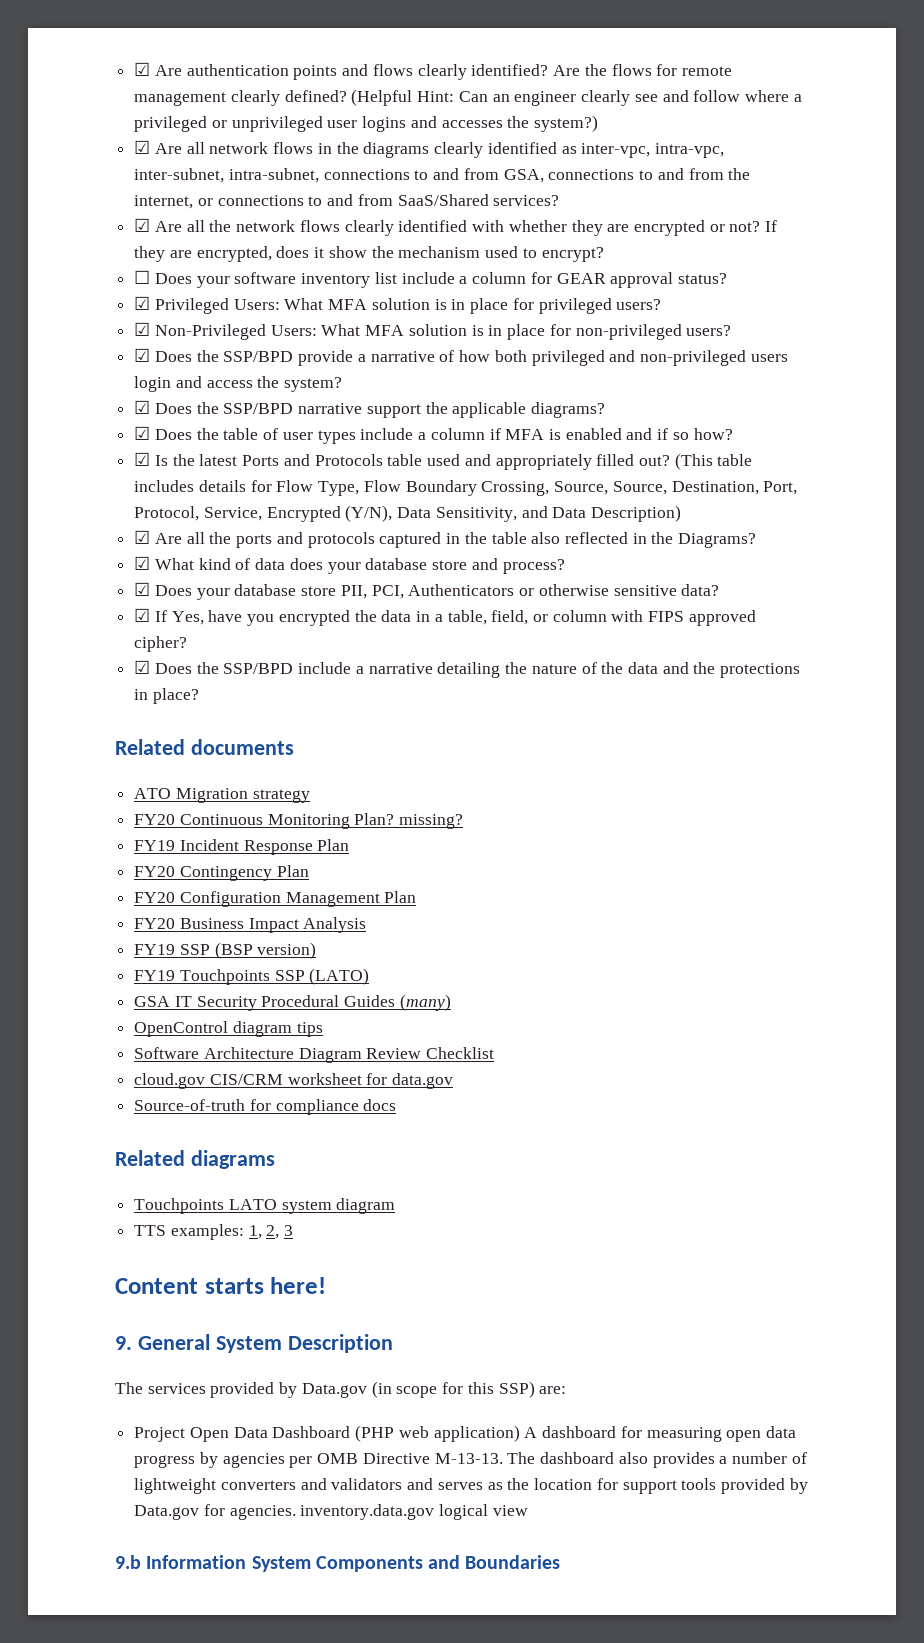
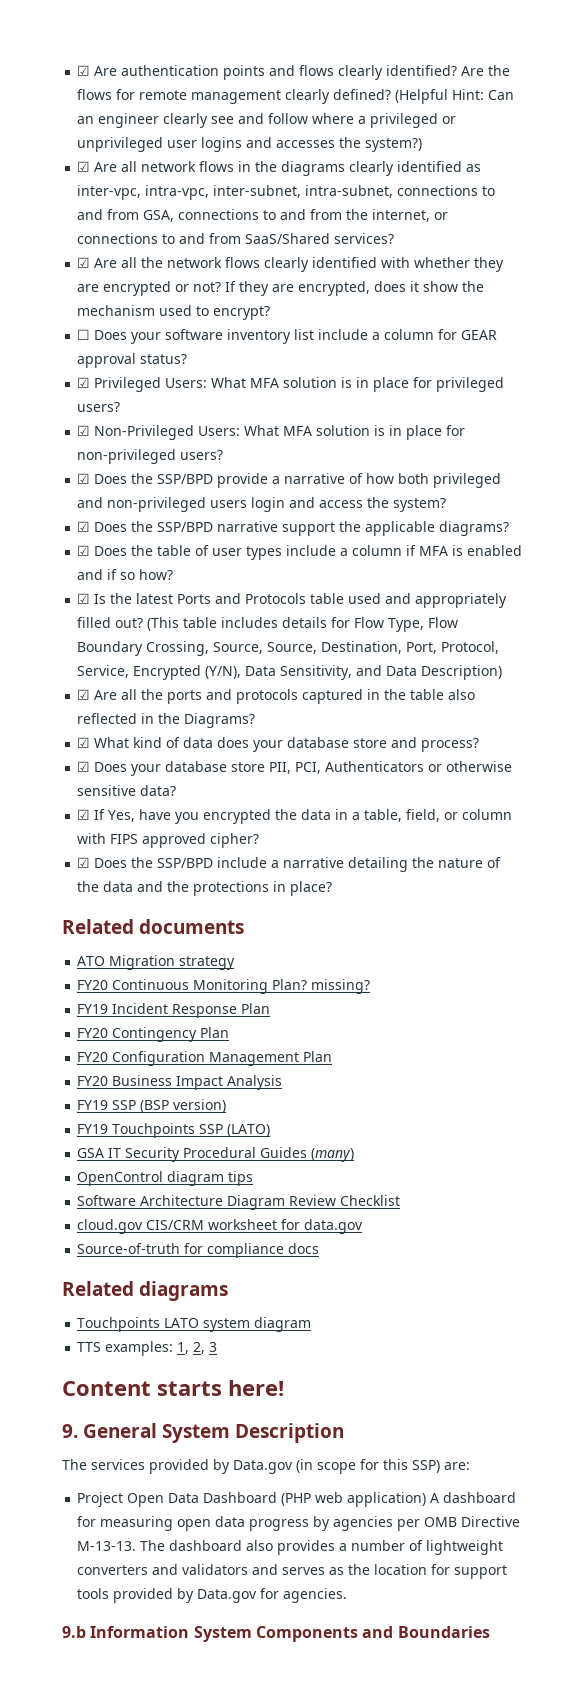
- The dashboard also provides a number of lightweight converters and validators and serves as the location for support tools provided by Data.gov for agencies. inventory.data.gov logical view
+ The dashboard also provides a number of lightweight converters and validators and serves as the location for support tools provided by Data.gov for agencies.

